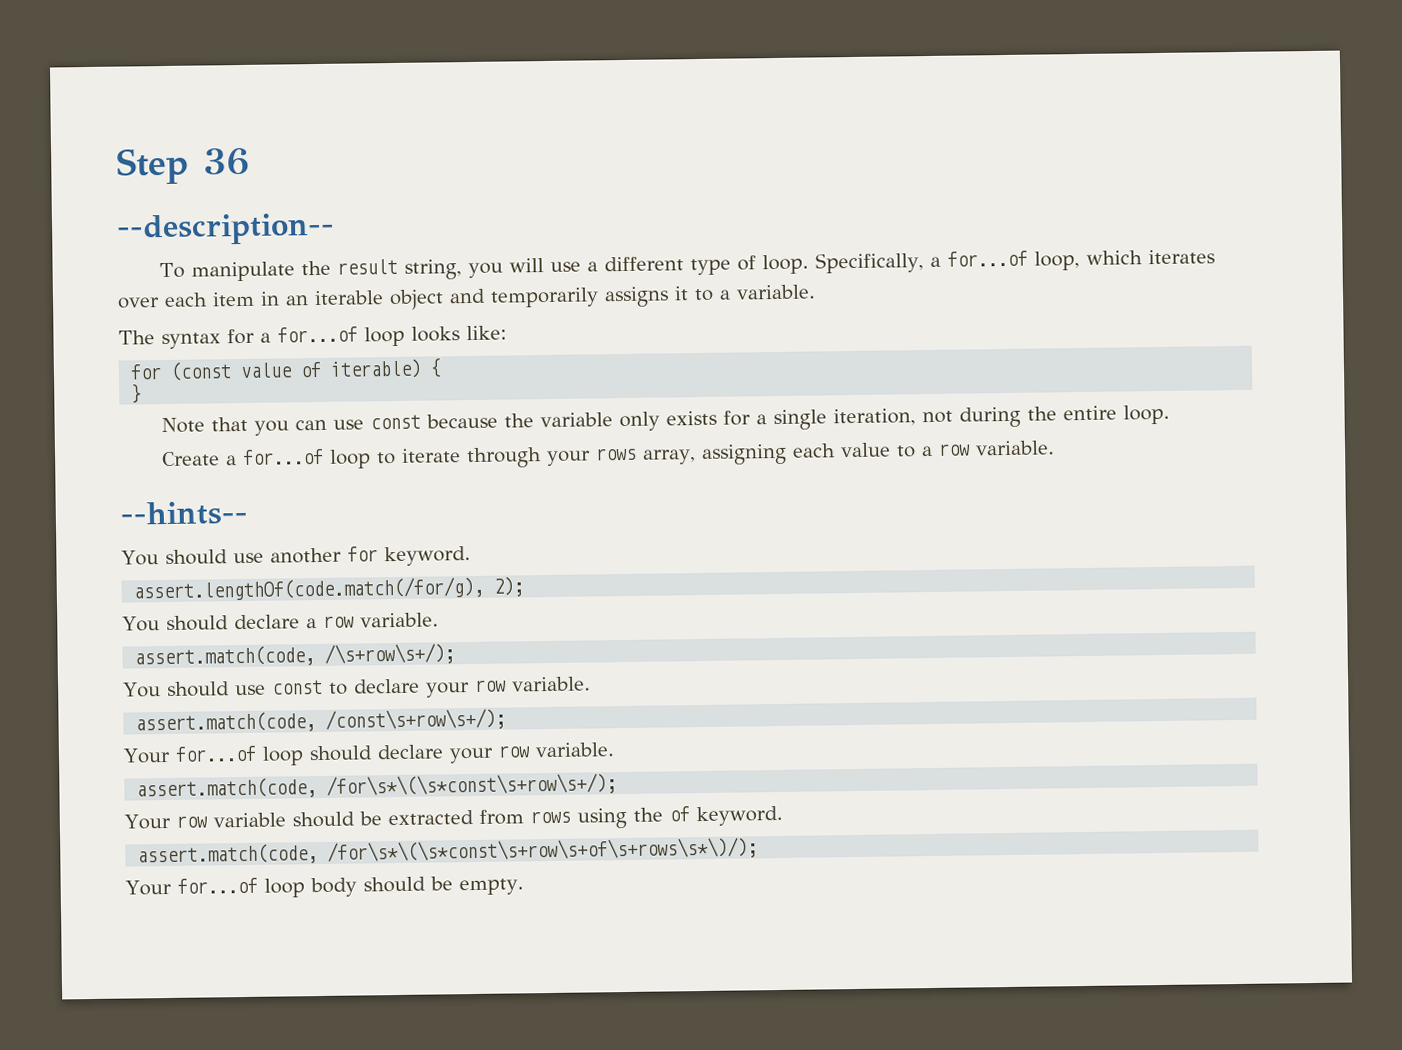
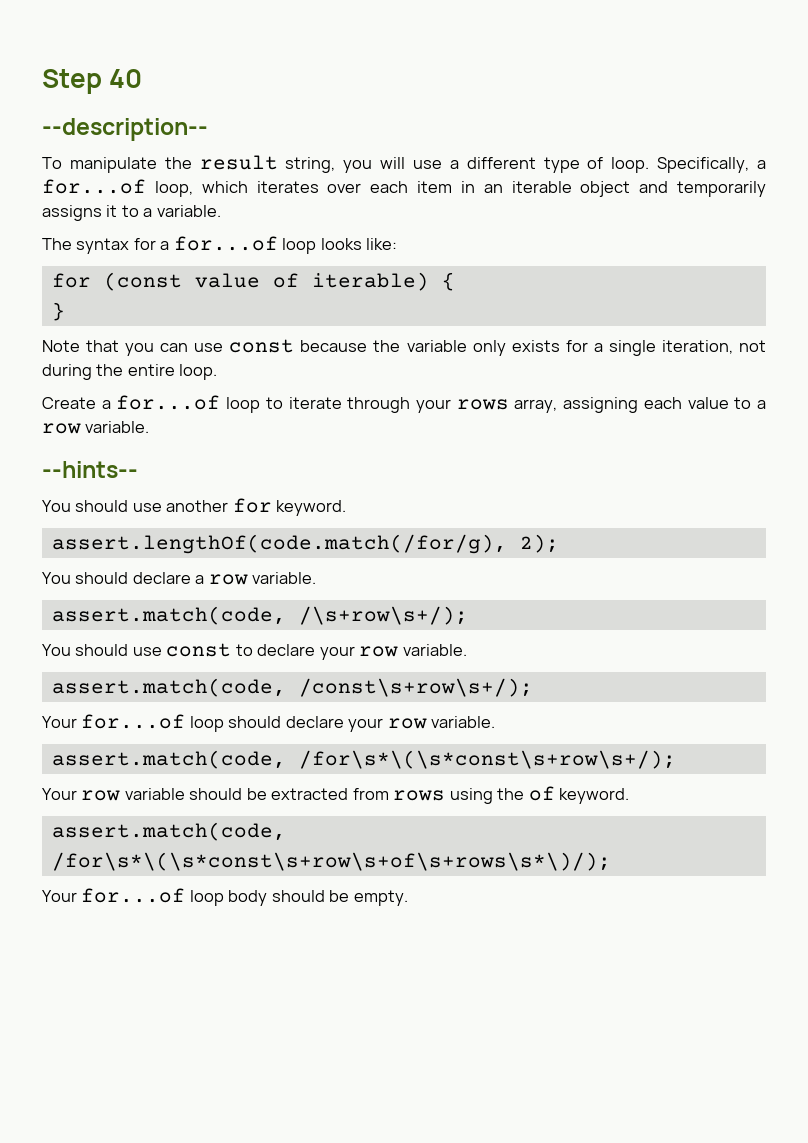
- Step 36
+ Step 40

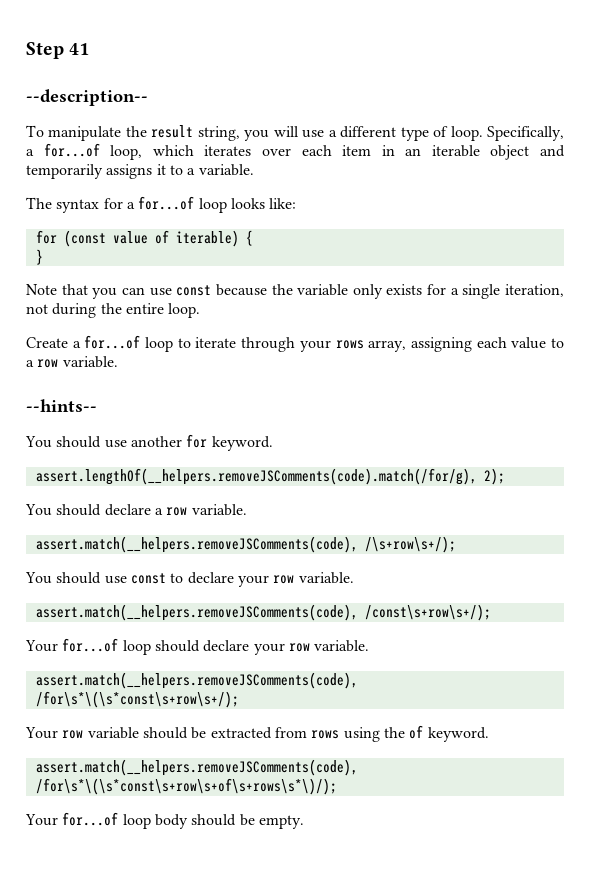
- Step 40
+ Step 41
- assert.lengthOf(code.match(/for/g), 2);
+ assert.lengthOf(__helpers.removeJSComments(code).match(/for/g), 2);
- assert.match(code, /\s+row\s+/);
+ assert.match(__helpers.removeJSComments(code), /\s+row\s+/);
- assert.match(code, /const\s+row\s+/);
+ assert.match(__helpers.removeJSComments(code), /const\s+row\s+/);
- assert.match(code, /for\s*\(\s*const\s+row\s+/);
+ assert.match(__helpers.removeJSComments(code), /for\s*\(\s*const\s+row\s+/);
- assert.match(code, /for\s*\(\s*const\s+row\s+of\s+rows\s*\)/);
+ assert.match(__helpers.removeJSComments(code), /for\s*\(\s*const\s+row\s+of\s+rows\s*\)/);

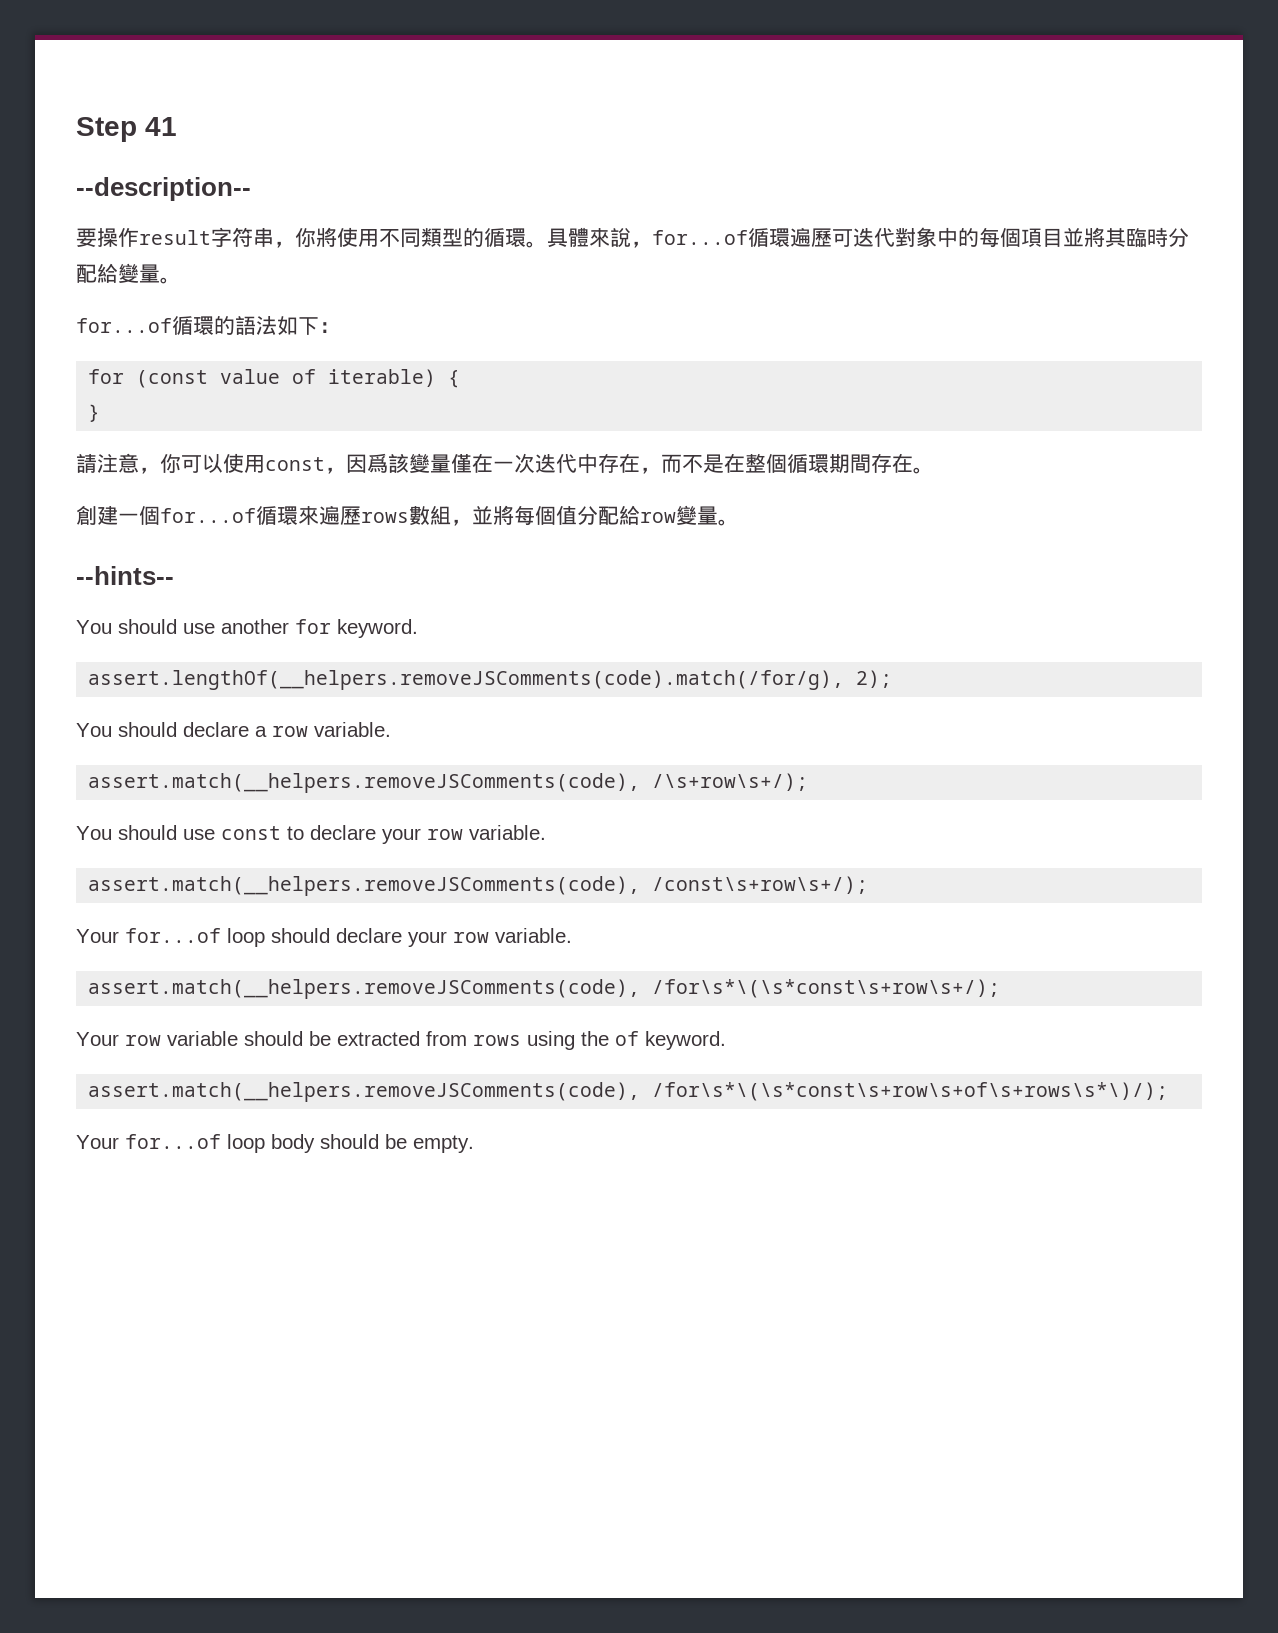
- To manipulate the result string, you will use a different type of loop. Specifically, a for...of loop, which iterates over each item in an iterable object and temporarily assigns it to a variable.
- The syntax for a for...of loop looks like:
+ 要操作result字符串，你將使用不同類型的循環。具體來說，for...of循環遍歷可迭代對象中的每個項目並將其臨時分配給變量。
+ for...of循環的語法如下：
- Note that you can use const because the variable only exists for a single iteration, not during the entire loop.
- Create a for...of loop to iterate through your rows array, assigning each value to a row variable.
+ 請注意，你可以使用const，因爲該變量僅在一次迭代中存在，而不是在整個循環期間存在。
+ 創建一個for...of循環來遍歷rows數組，並將每個值分配給row變量。

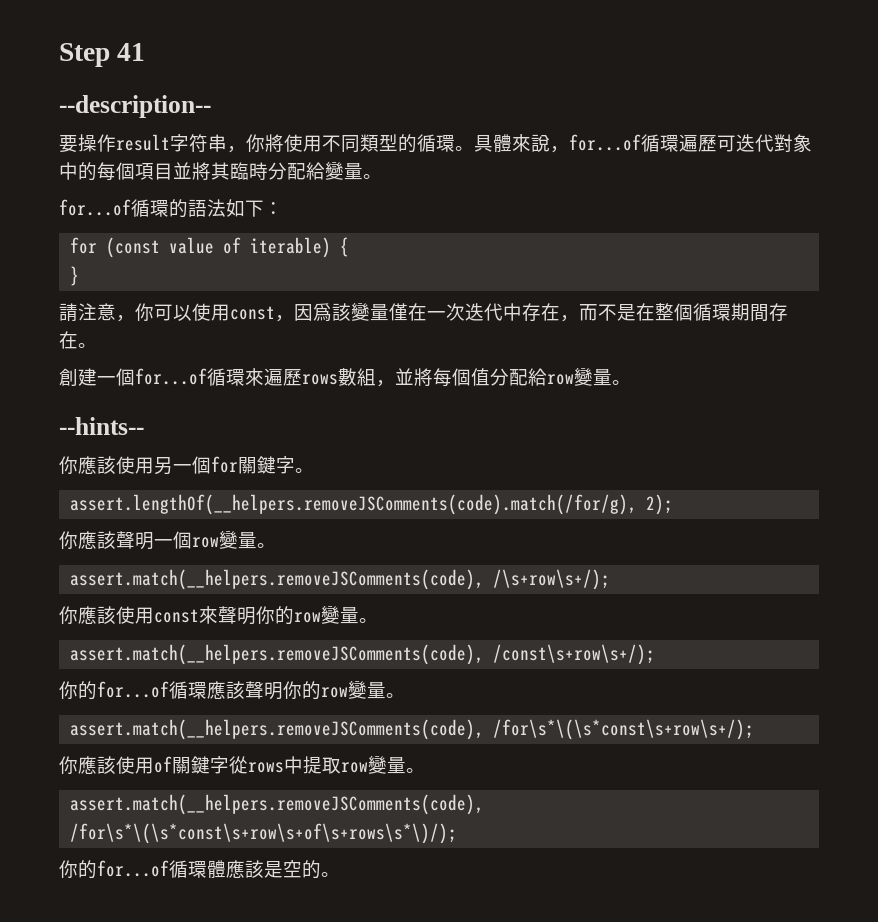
- You should use another for keyword.
+ 你應該使用另一個for關鍵字。
  assert.lengthOf(__helpers.removeJSComments(code).match(/for/g), 2);
- You should declare a row variable.
+ 你應該聲明一個row變量。
  assert.match(__helpers.removeJSComments(code), /\s+row\s+/);
- You should use const to declare your row variable.
+ 你應該使用const來聲明你的row變量。
  assert.match(__helpers.removeJSComments(code), /const\s+row\s+/);
- Your for...of loop should declare your row variable.
+ 你的for...of循環應該聲明你的row變量。
  assert.match(__helpers.removeJSComments(code), /for\s*\(\s*const\s+row\s+/);
- Your row variable should be extracted from rows using the of keyword.
+ 你應該使用of關鍵字從rows中提取row變量。
  assert.match(__helpers.removeJSComments(code), /for\s*\(\s*const\s+row\s+of\s+rows\s*\)/);
- Your for...of loop body should be empty.
+ 你的for...of循環體應該是空的。

